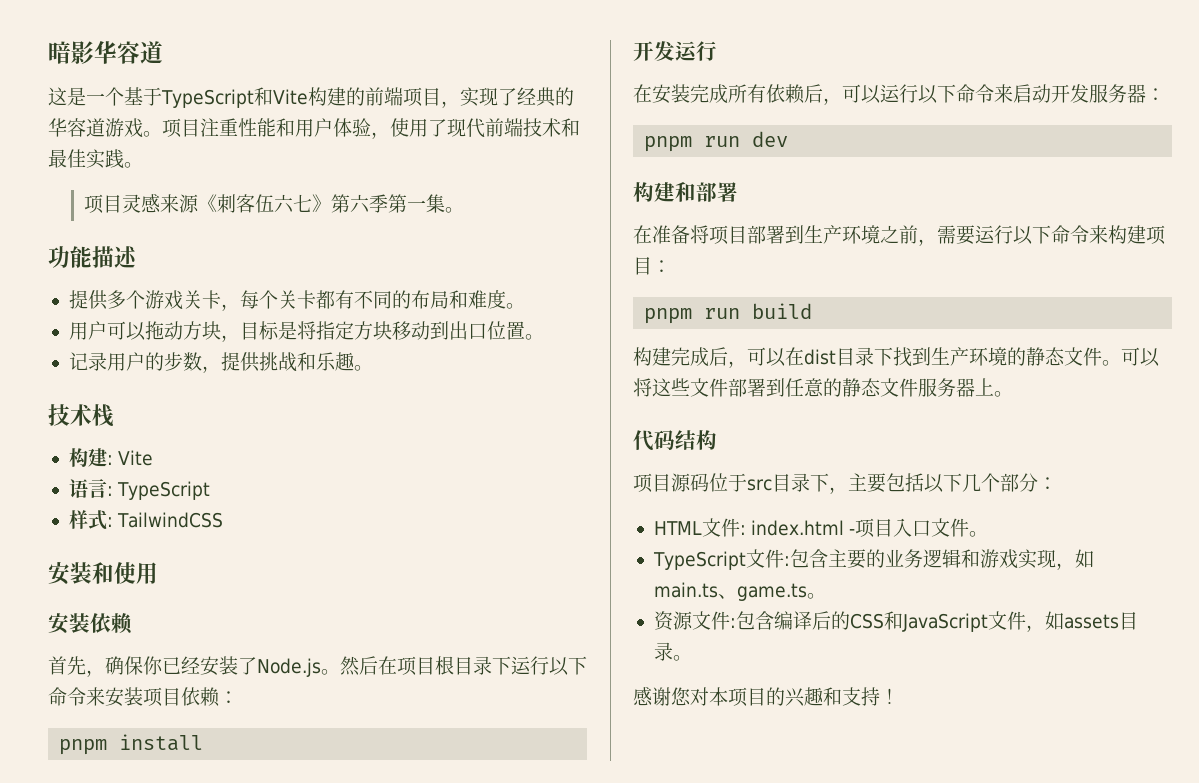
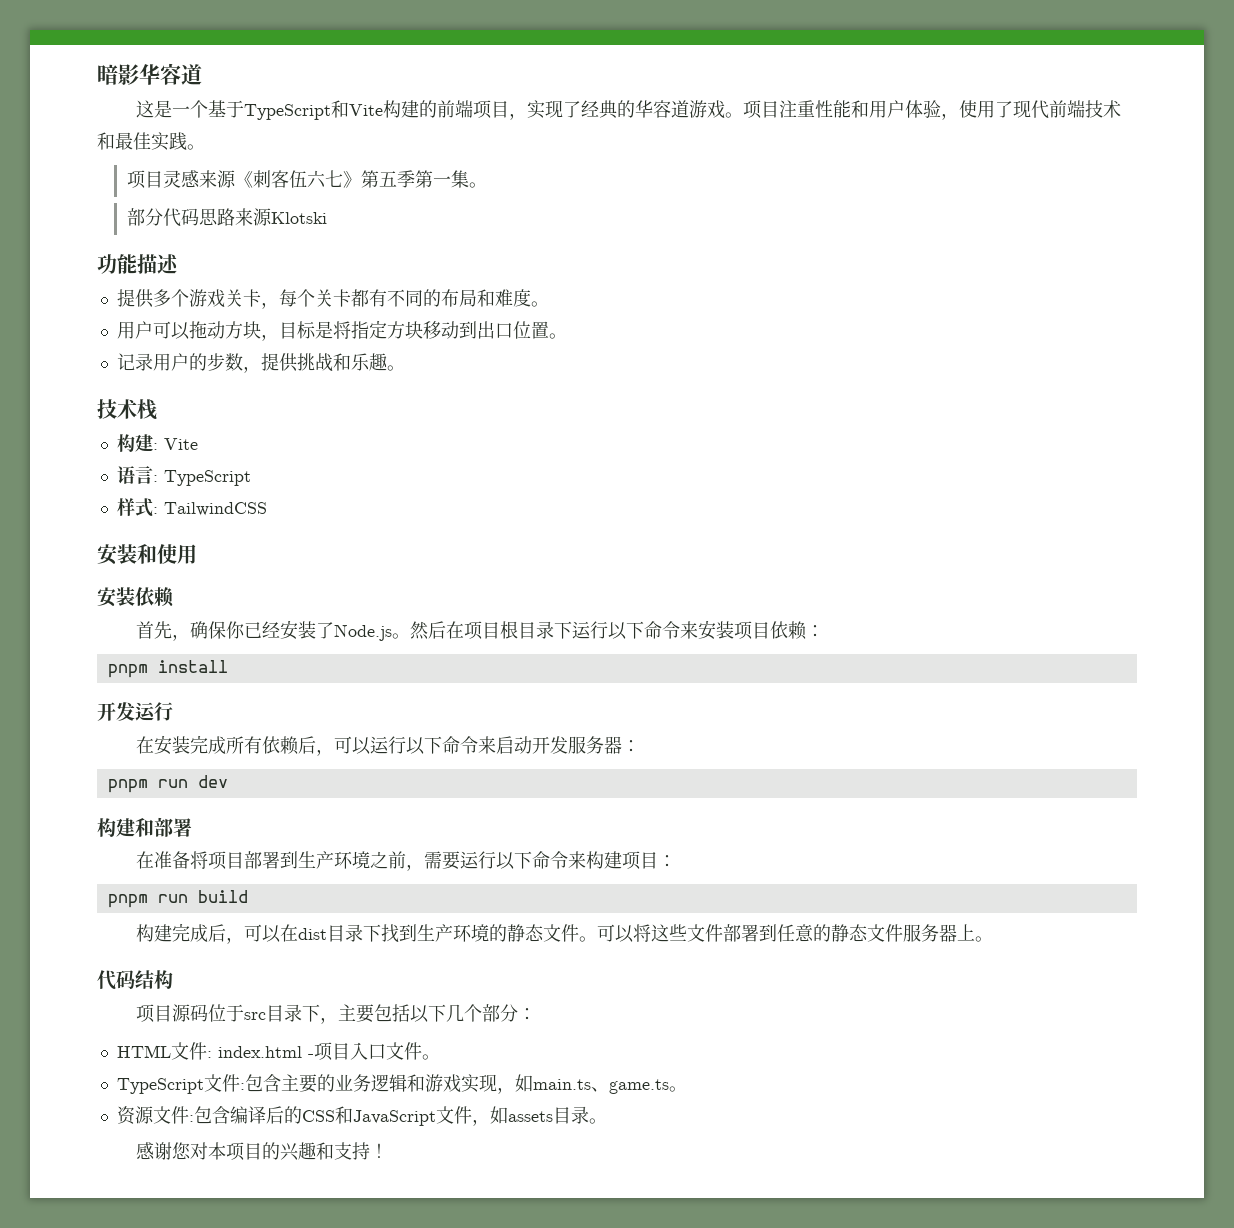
- 项目灵感来源《刺客伍六七》第六季第一集。
+ 项目灵感来源《刺客伍六七》第五季第一集。
+ 部分代码思路来源Klotski

